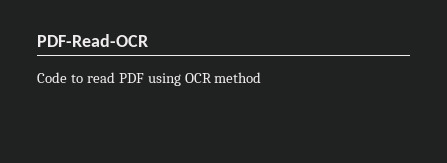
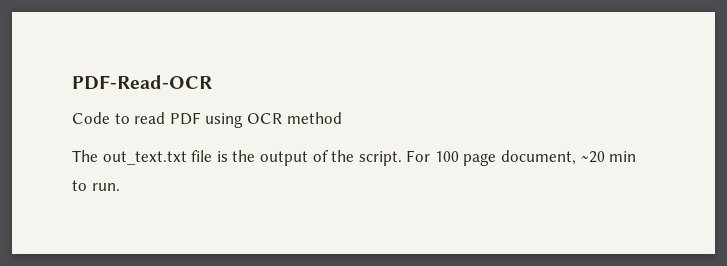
+ The out_text.txt file is the output of the script. For 100 page document, ~20 min to run.

